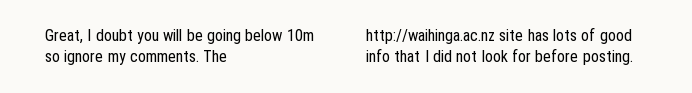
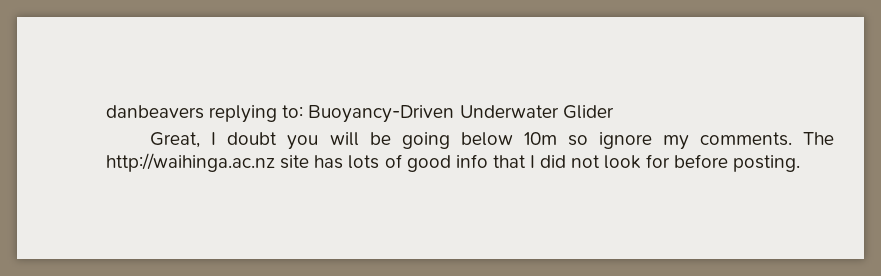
+ danbeavers replying to: Buoyancy-Driven Underwater Glider

